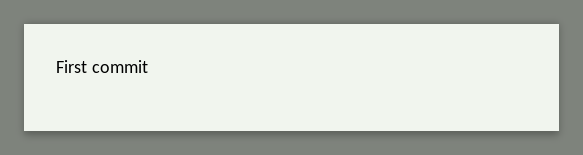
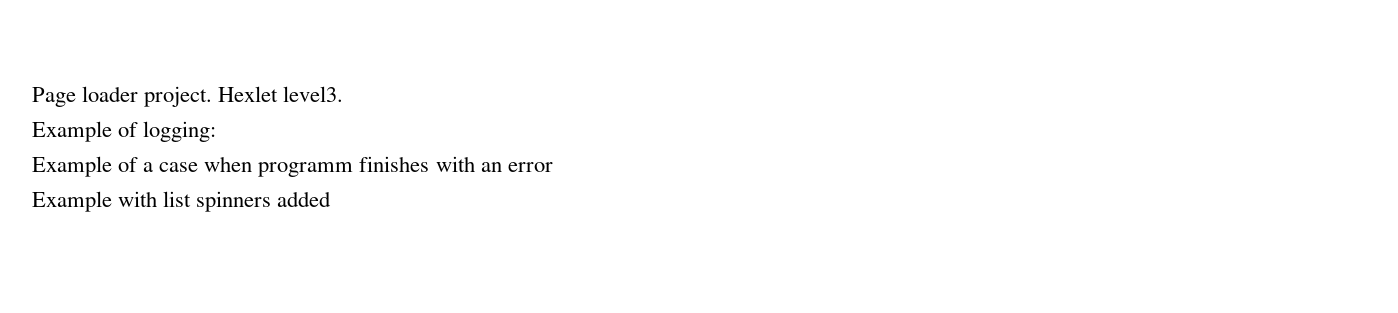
- First commit
+ Page loader project. Hexlet level3.
+ Example of logging:
+ Example of a case when programm finishes with an error
+ Example with list spinners added

